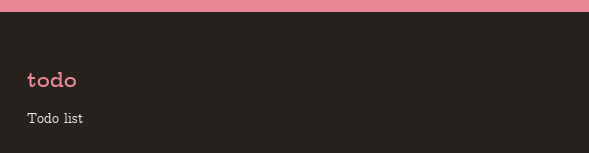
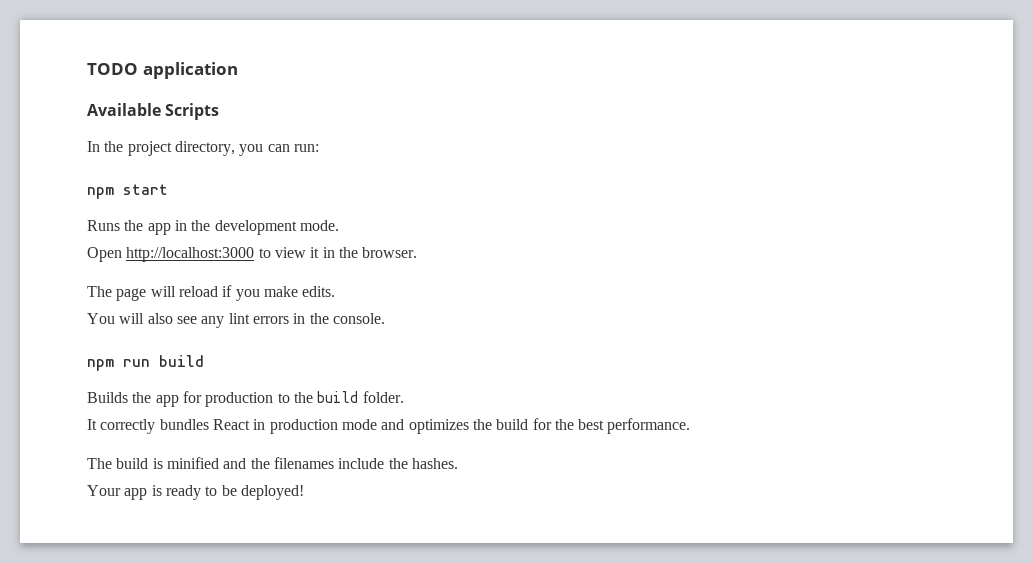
- todo
- Todo list
+ TODO application
+ Available Scripts
+ In the project directory, you can run:
+ npm start
+ Runs the app in the development mode.
+ Open http://localhost:3000 to view it in the browser.
+ The page will reload if you make edits.
+ You will also see any lint errors in the console.
+ npm run build
+ Builds the app for production to the build folder.
+ It correctly bundles React in production mode and optimizes the build for the best performance.
+ The build is minified and the filenames include the hashes.
+ Your app is ready to be deployed!

